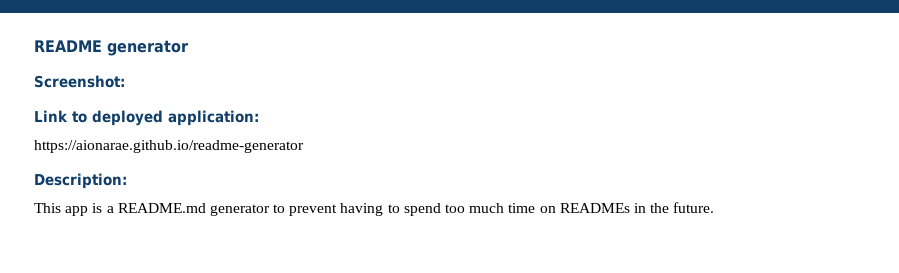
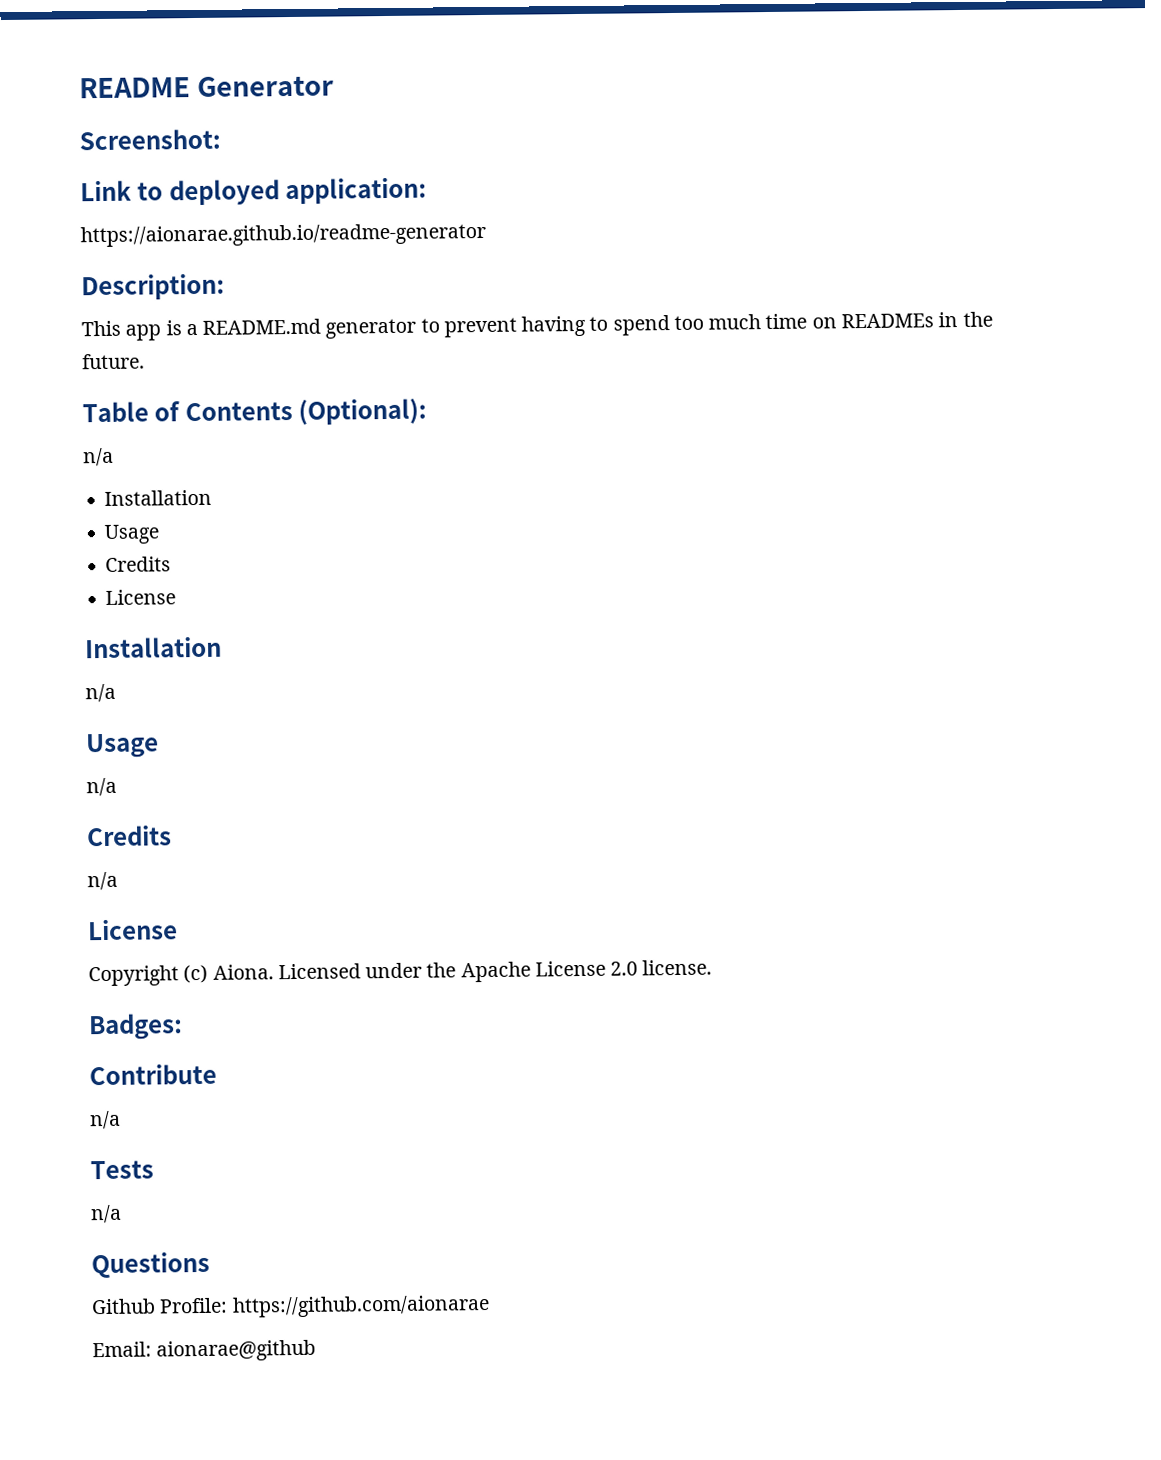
- README generator
+ README Generator
+ Table of Contents (Optional):
+ n/a
+ Installation
+ Usage
+ Credits
+ License
+ Installation
+ n/a
+ Usage
+ n/a
+ Credits
+ n/a
+ License
+ Copyright (c) Aiona. Licensed under the Apache License 2.0 license.
+ Badges:
+ Contribute
+ n/a
+ Tests
+ n/a
+ Questions
+ Github Profile: https://github.com/aionarae
+ Email: aionarae@github

